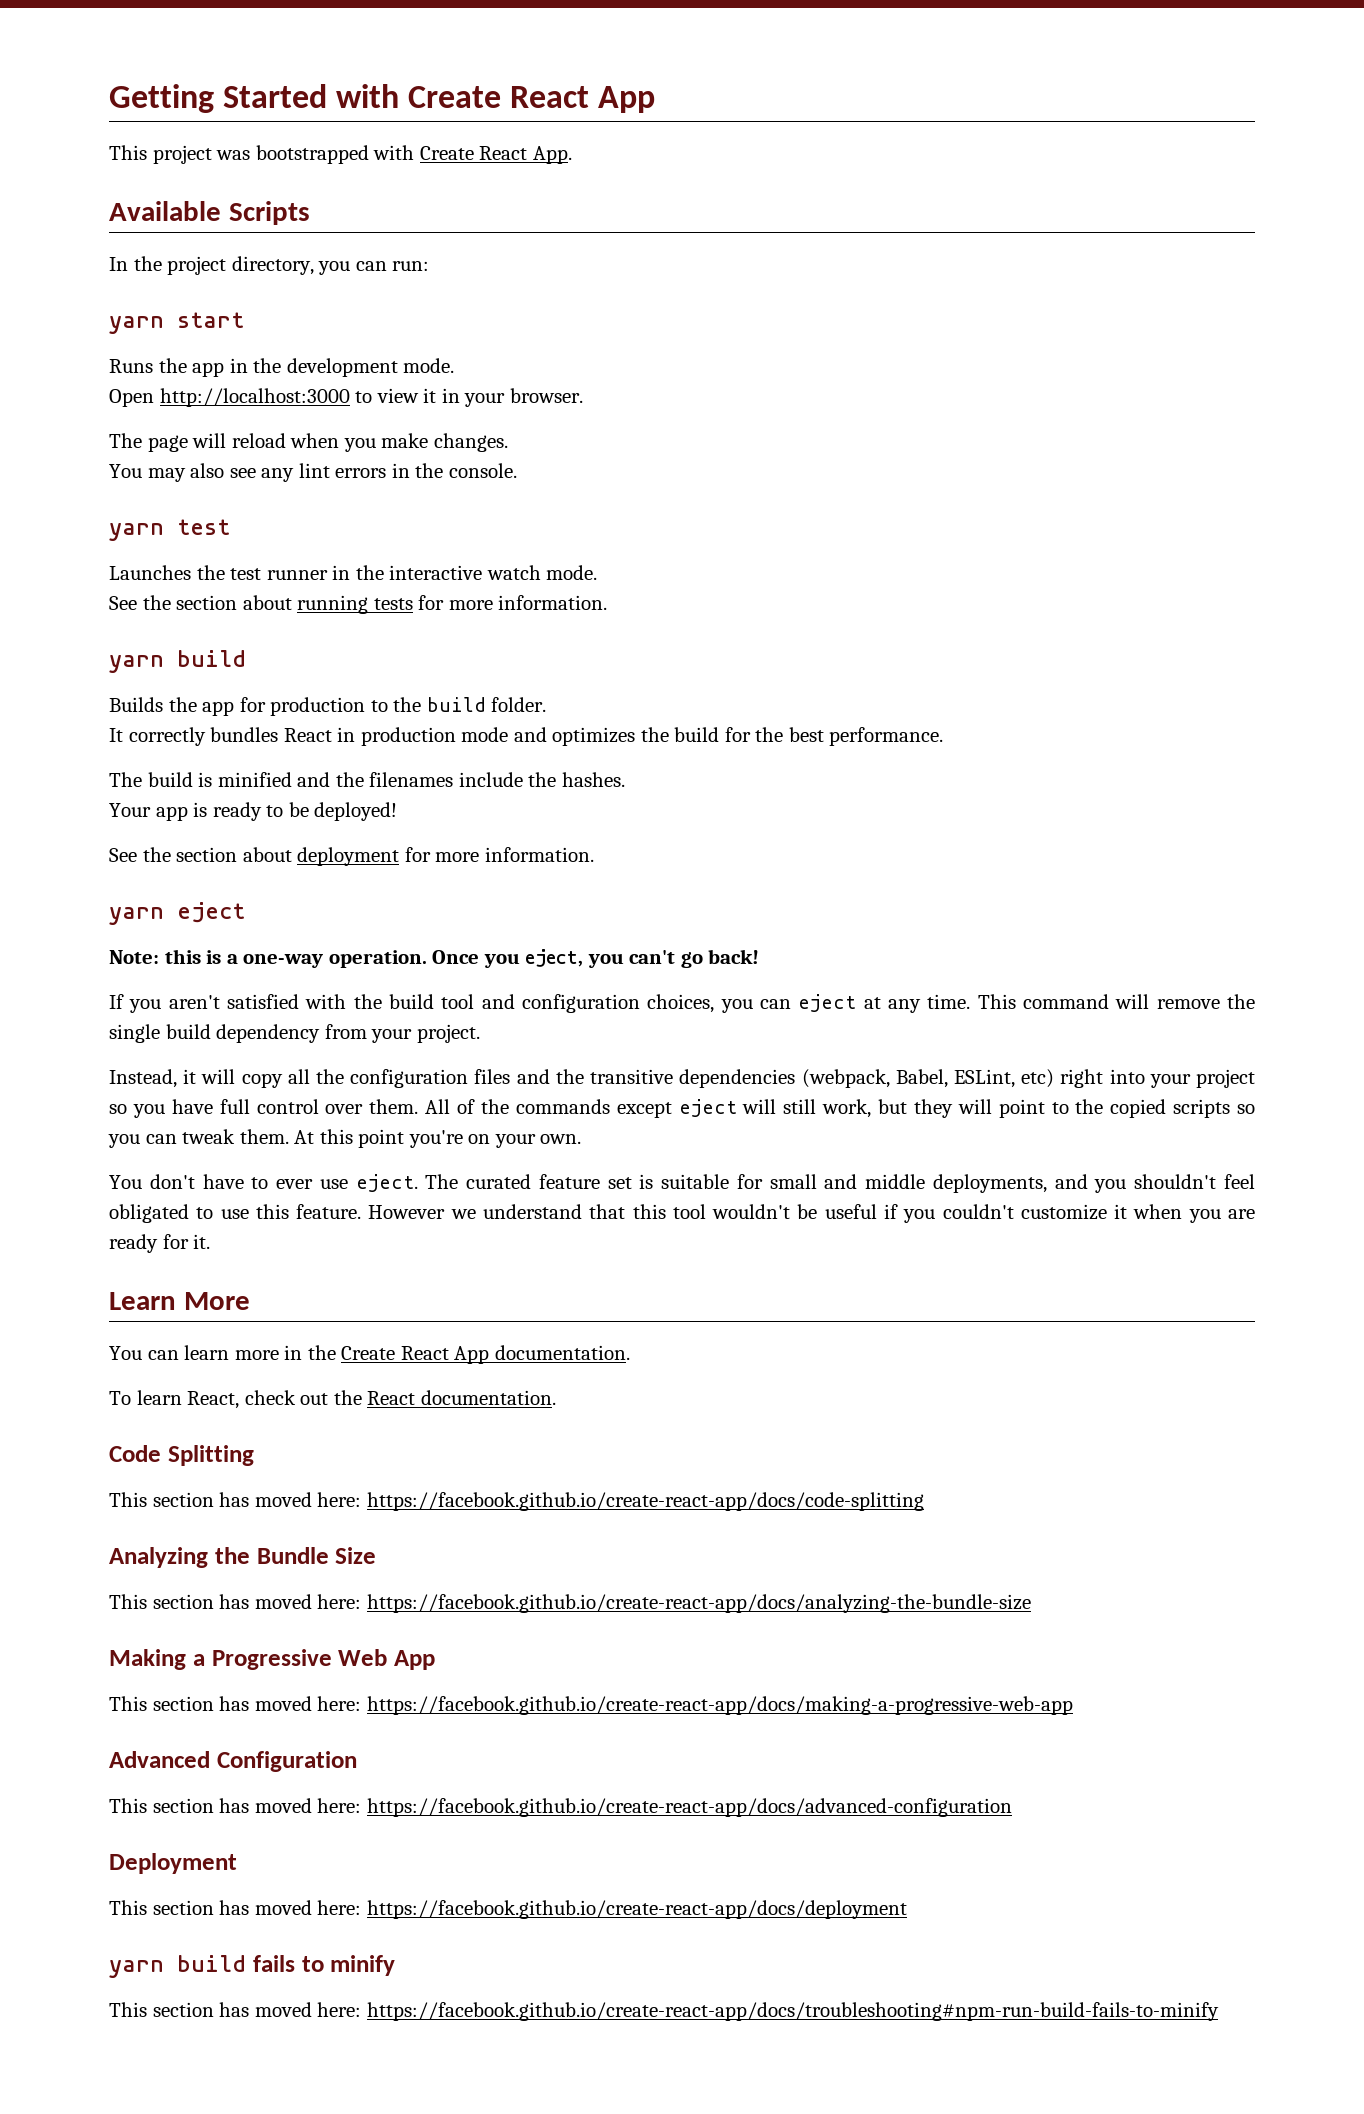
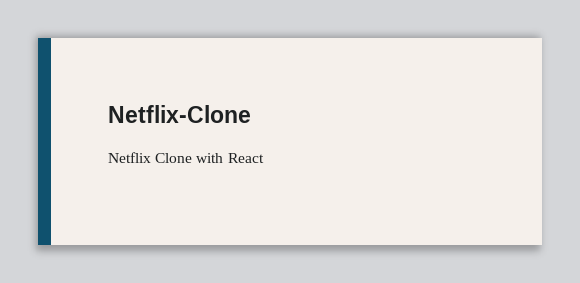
- Getting Started with Create React App
- This project was bootstrapped with Create React App.
- Available Scripts
- In the project directory, you can run:
- yarn start
- Runs the app in the development mode.
- Open http://localhost:3000 to view it in your browser.
- The page will reload when you make changes.
- You may also see any lint errors in the console.
- yarn test
- Launches the test runner in the interactive watch mode.
- See the section about running tests for more information.
- yarn build
- Builds the app for production to the build folder.
- It correctly bundles React in production mode and optimizes the build for the best performance.
- The build is minified and the filenames include the hashes.
- Your app is ready to be deployed!
- See the section about deployment for more information.
- yarn eject
- Note: this is a one-way operation. Once you eject, you can't go back!
- If you aren't satisfied with the build tool and configuration choices, you can eject at any time. This command will remove the single build dependency from your project.
- Instead, it will copy all the configuration files and the transitive dependencies (webpack, Babel, ESLint, etc) right into your project so you have full control over them. All of the commands except eject will still work, but they will point to the copied scripts so you can tweak them. At this point you're on your own.
- You don't have to ever use eject. The curated feature set is suitable for small and middle deployments, and you shouldn't feel obligated to use this feature. However we understand that this tool wouldn't be useful if you couldn't customize it when you are ready for it.
- Learn More
- You can learn more in the Create React App documentation.
- To learn React, check out the React documentation.
- Code Splitting
- This section has moved here: https://facebook.github.io/create-react-app/docs/code-splitting
- Analyzing the Bundle Size
- This section has moved here: https://facebook.github.io/create-react-app/docs/analyzing-the-bundle-size
- Making a Progressive Web App
- This section has moved here: https://facebook.github.io/create-react-app/docs/making-a-progressive-web-app
- Advanced Configuration
- This section has moved here: https://facebook.github.io/create-react-app/docs/advanced-configuration
- Deployment
- This section has moved here: https://facebook.github.io/create-react-app/docs/deployment
- yarn build fails to minify
- This section has moved here: https://facebook.github.io/create-react-app/docs/troubleshooting#npm-run-build-fails-to-minify
+ Netflix-Clone
+ Netflix Clone with React

